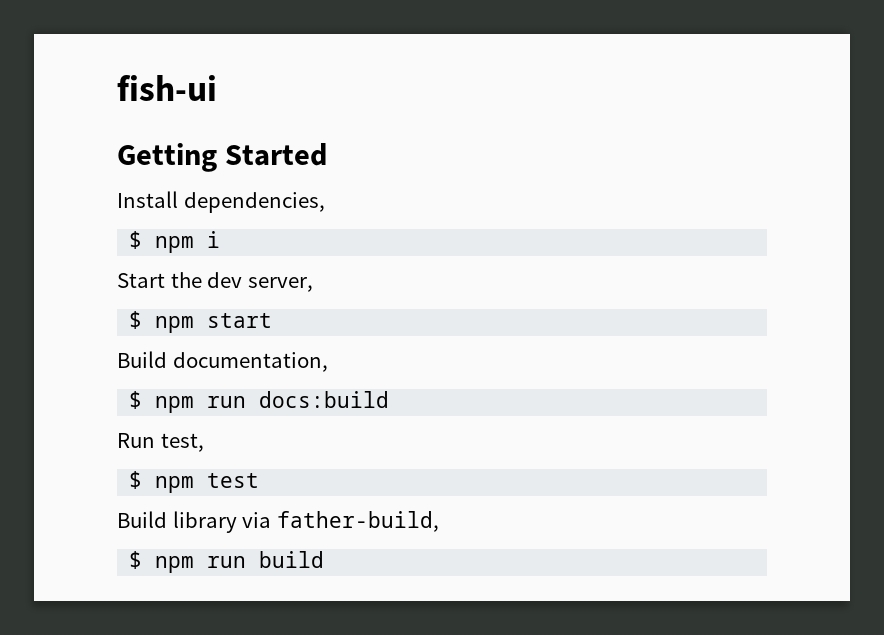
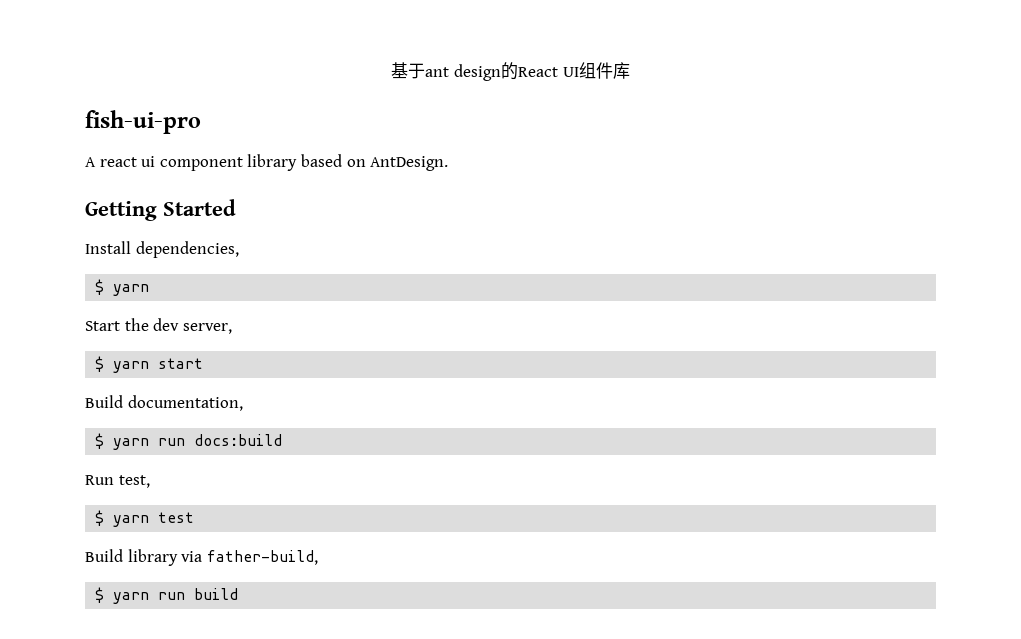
- fish-ui
+ 基于ant design的React UI组件库
+ fish-ui-pro
+ A react ui component library based on AntDesign.
  Install dependencies,
- $ npm i
+ $ yarn
- $ npm start
+ $ yarn start
- $ npm run docs:build
+ $ yarn run docs:build
- $ npm test
+ $ yarn test
- $ npm run build
+ $ yarn run build

